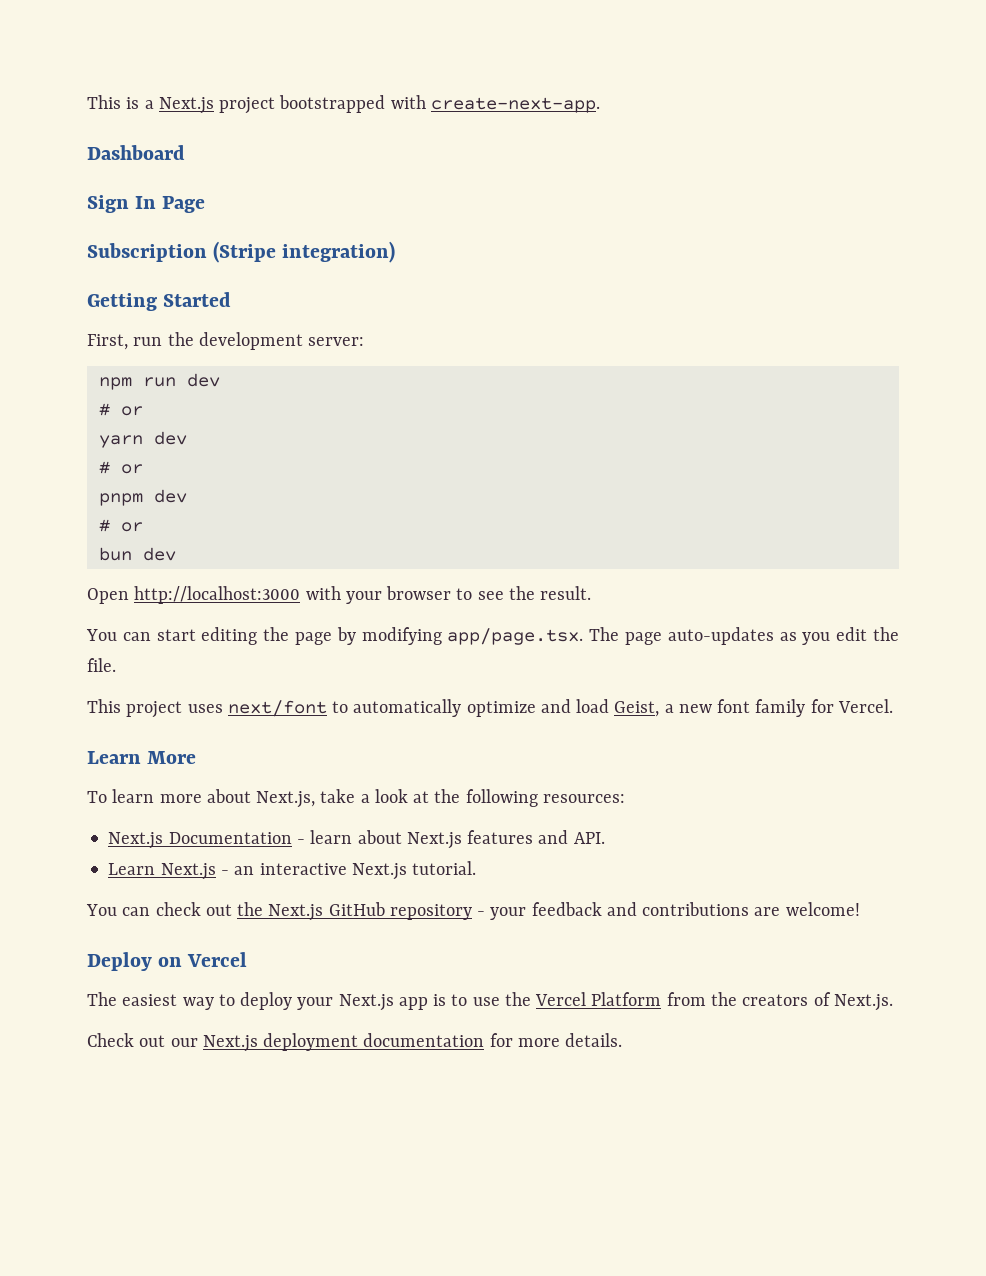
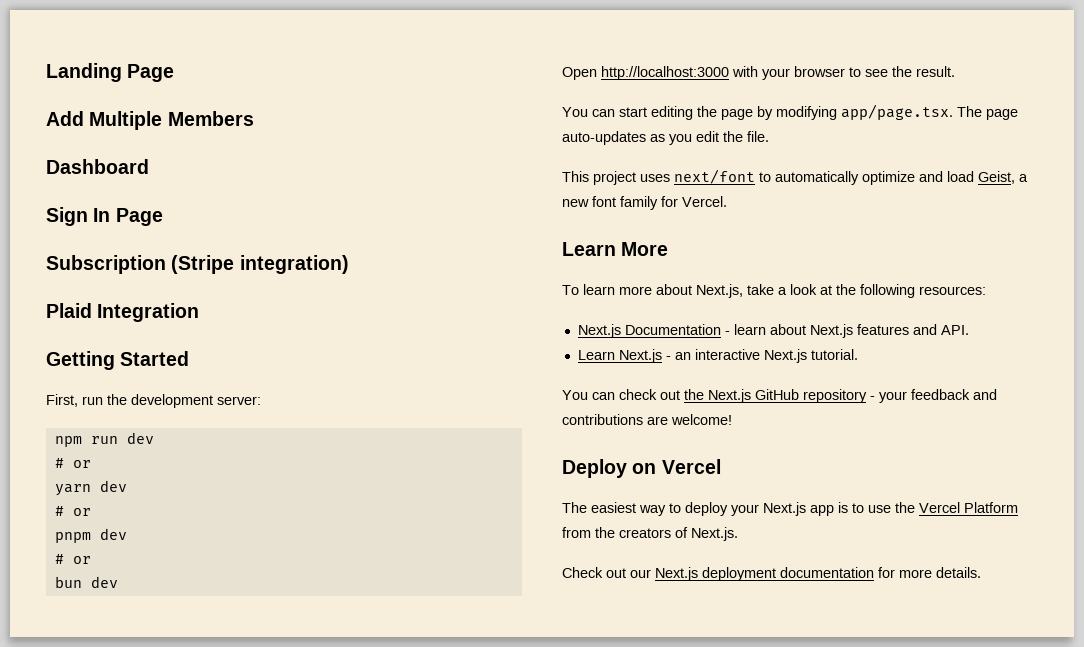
- This is a Next.js project bootstrapped with create-next-app.
+ Landing Page
+ Add Multiple Members
+ Plaid Integration

